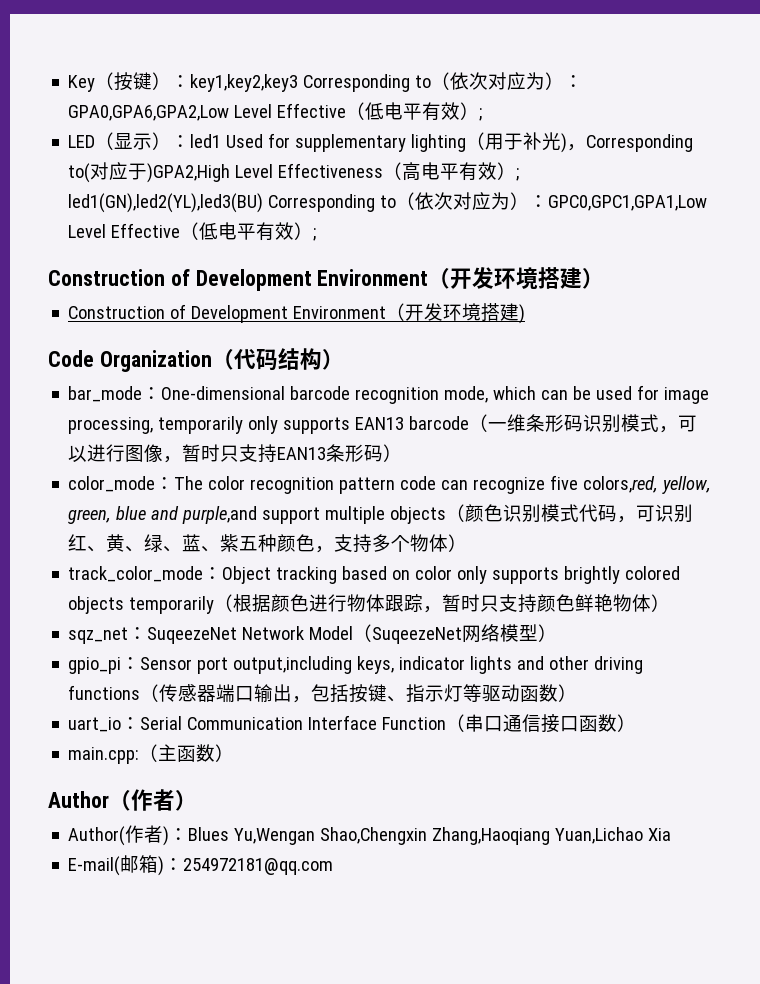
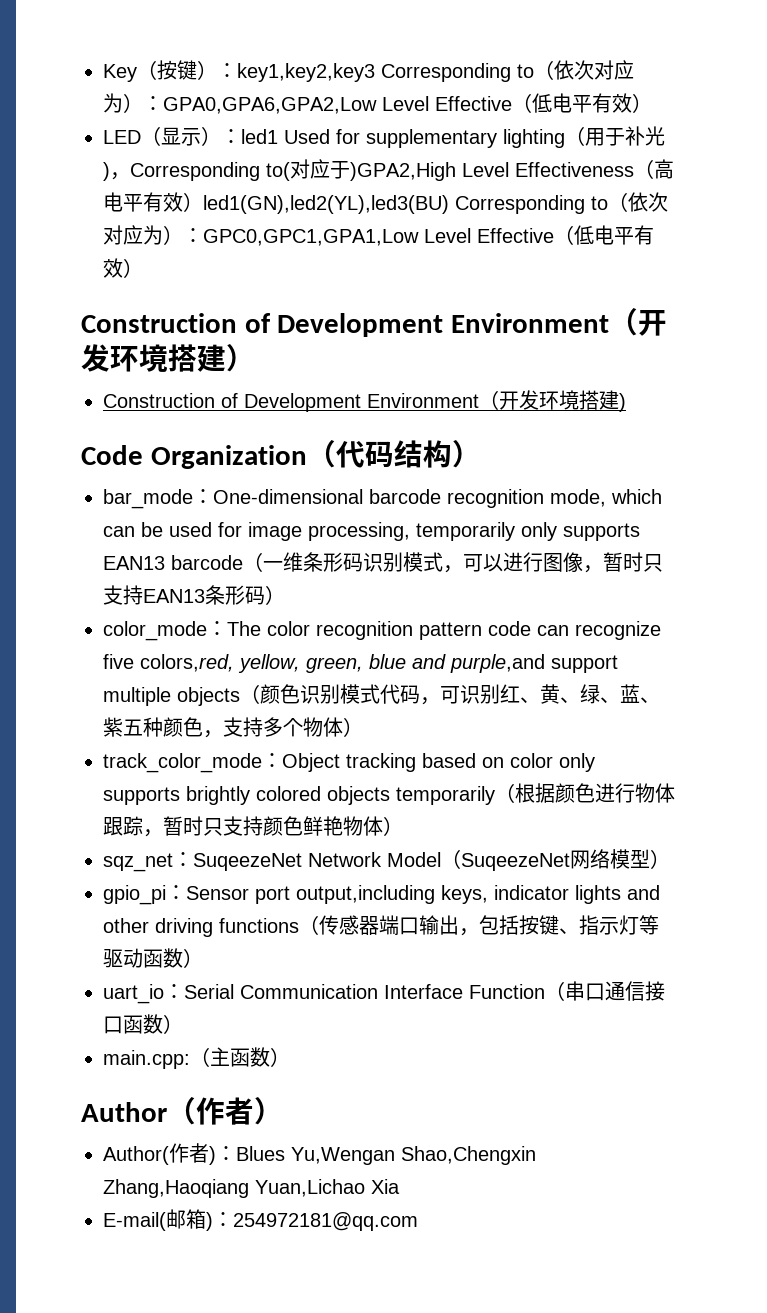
- Key（按键）：key1,key2,key3 Corresponding to（依次对应为）：GPA0,GPA6,GPA2,Low Level Effective（低电平有效）;
+ Key（按键）：key1,key2,key3 Corresponding to（依次对应为）：GPA0,GPA6,GPA2,Low Level Effective（低电平有效）
- LED（显示）：led1 Used for supplementary lighting（用于补光)，Corresponding to(对应于)GPA2,High Level Effectiveness（高电平有效）; led1(GN),led2(YL),led3(BU) Corresponding to（依次对应为）：GPC0,GPC1,GPA1,Low Level Effective（低电平有效）;
+ LED（显示）：led1 Used for supplementary lighting（用于补光)，Corresponding to(对应于)GPA2,High Level Effectiveness（高电平有效）led1(GN),led2(YL),led3(BU) Corresponding to（依次对应为）：GPC0,GPC1,GPA1,Low Level Effective（低电平有效）

